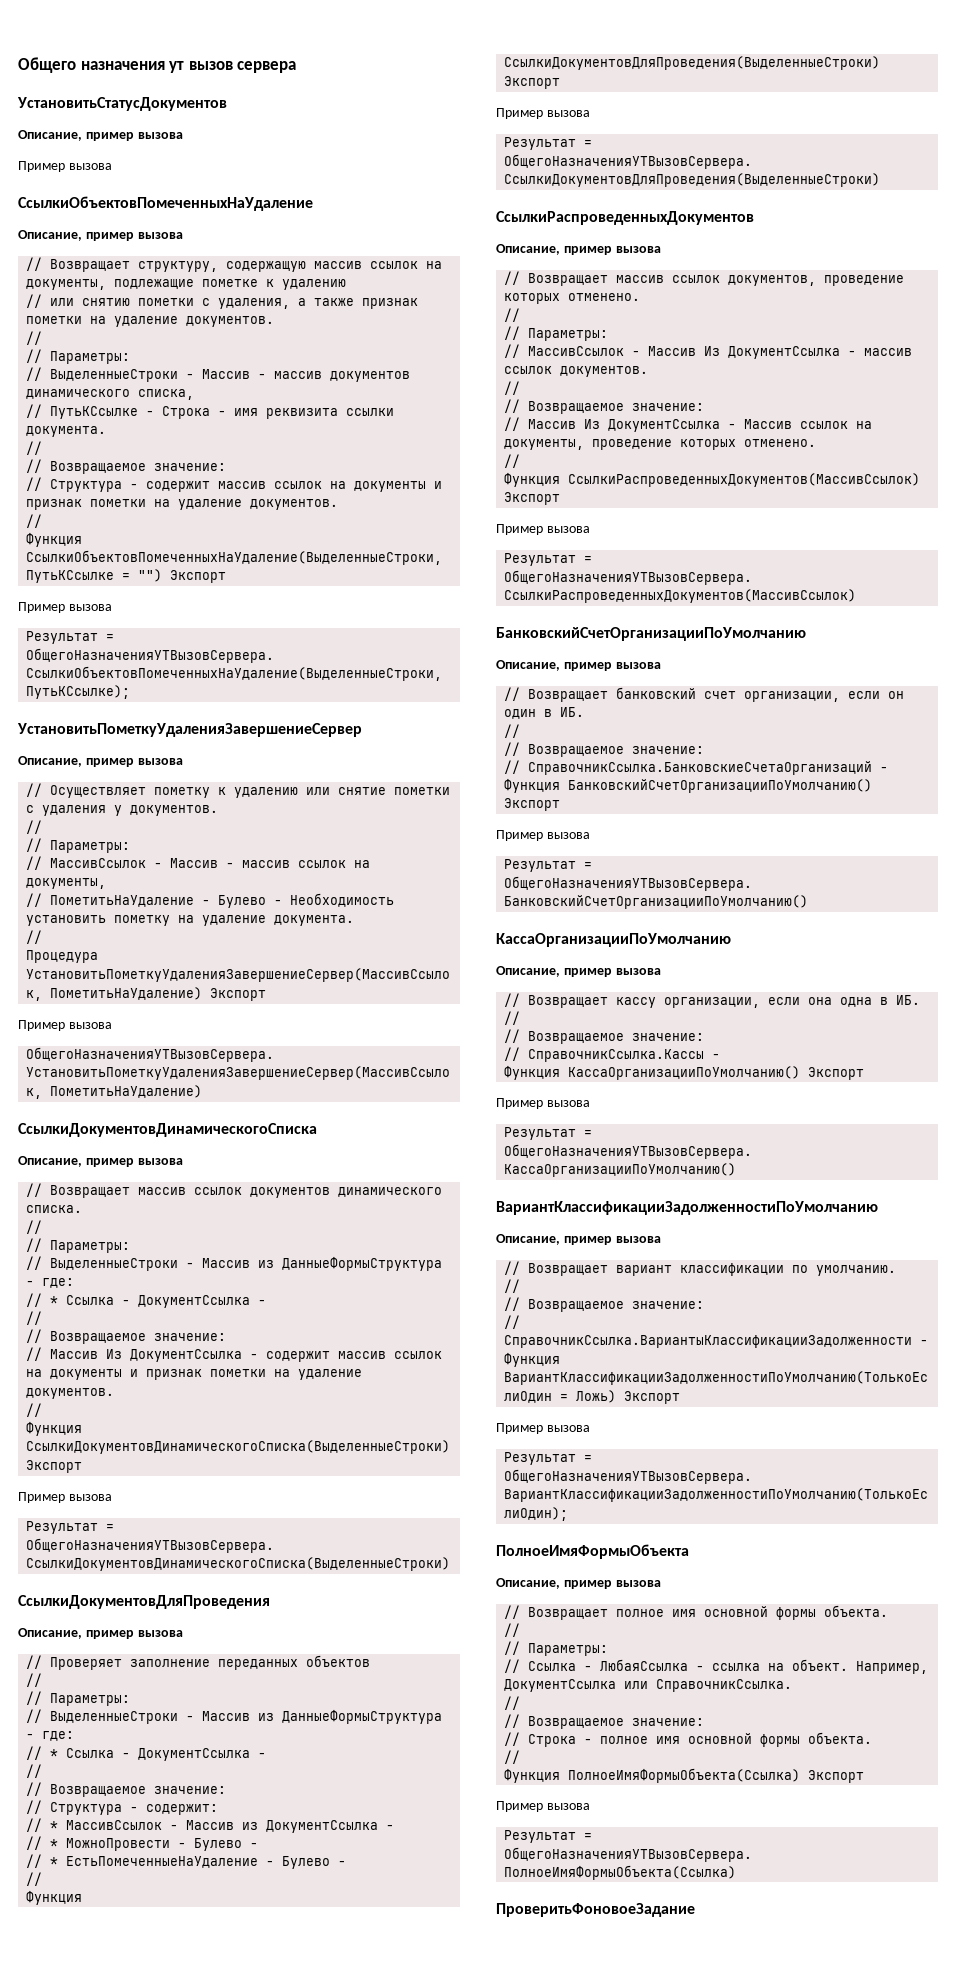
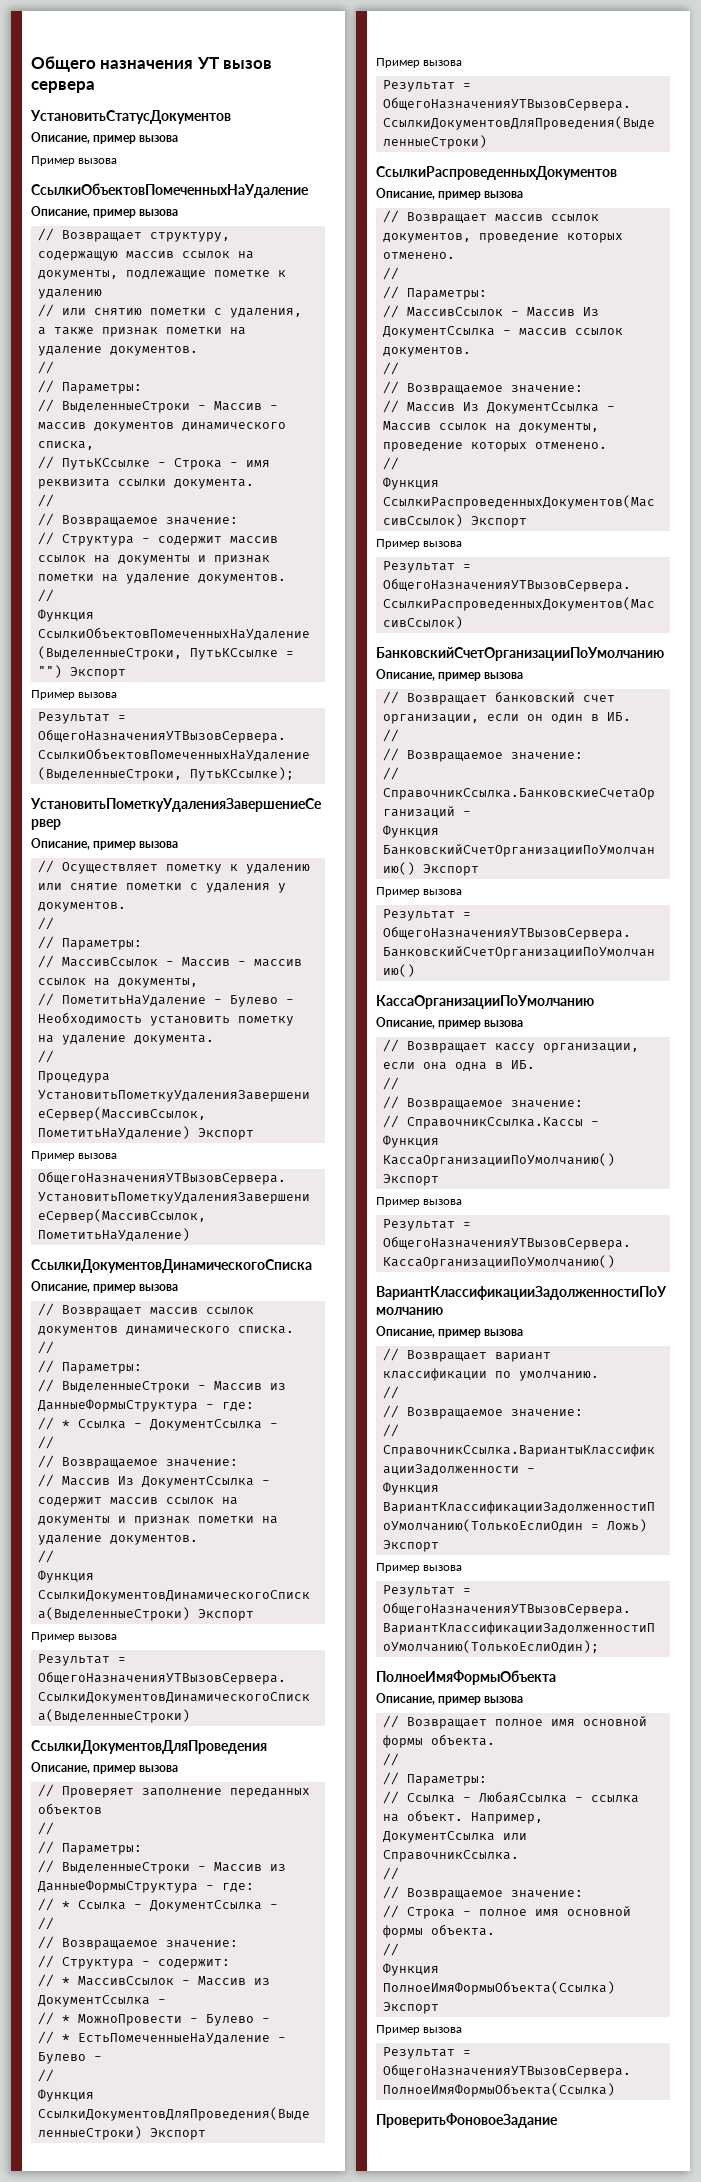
- Общего назначения ут вызов сервера
+ Общего назначения УТ вызов сервера

